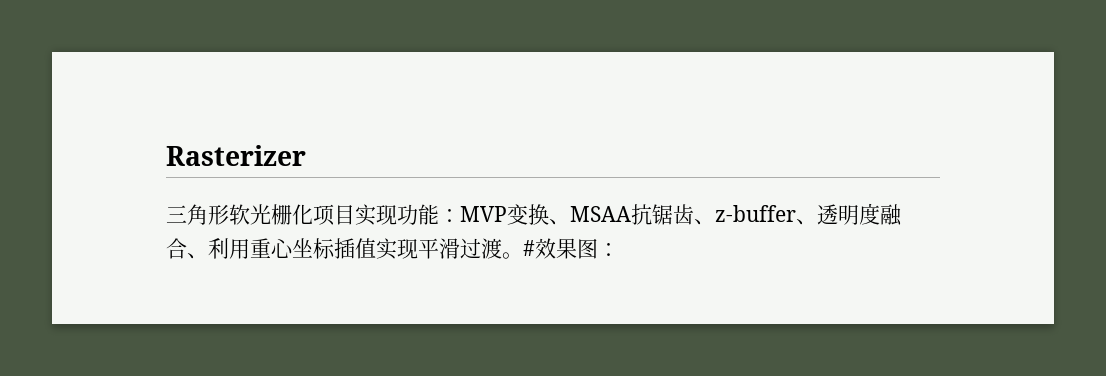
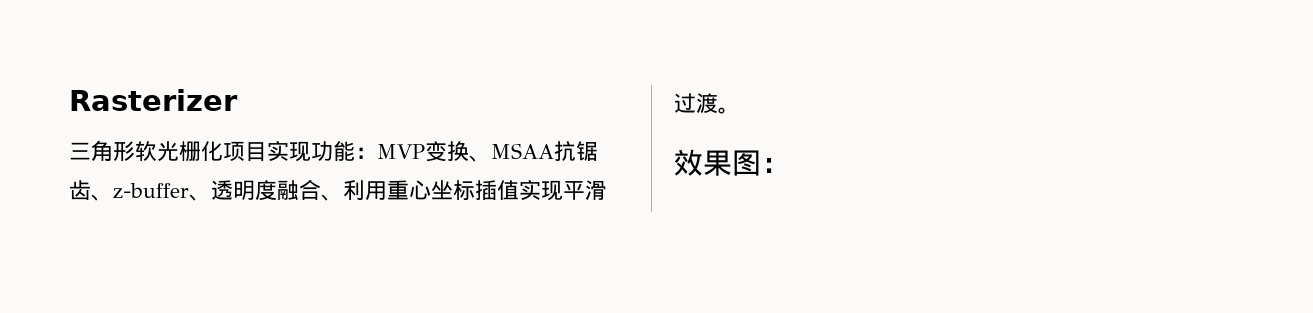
- 三角形软光栅化项目实现功能：MVP变换、MSAA抗锯齿、z-buffer、透明度融合、利用重心坐标插值实现平滑过渡。#效果图：
+ 三角形软光栅化项目实现功能：MVP变换、MSAA抗锯齿、z-buffer、透明度融合、利用重心坐标插值实现平滑过渡。
+ 效果图：

